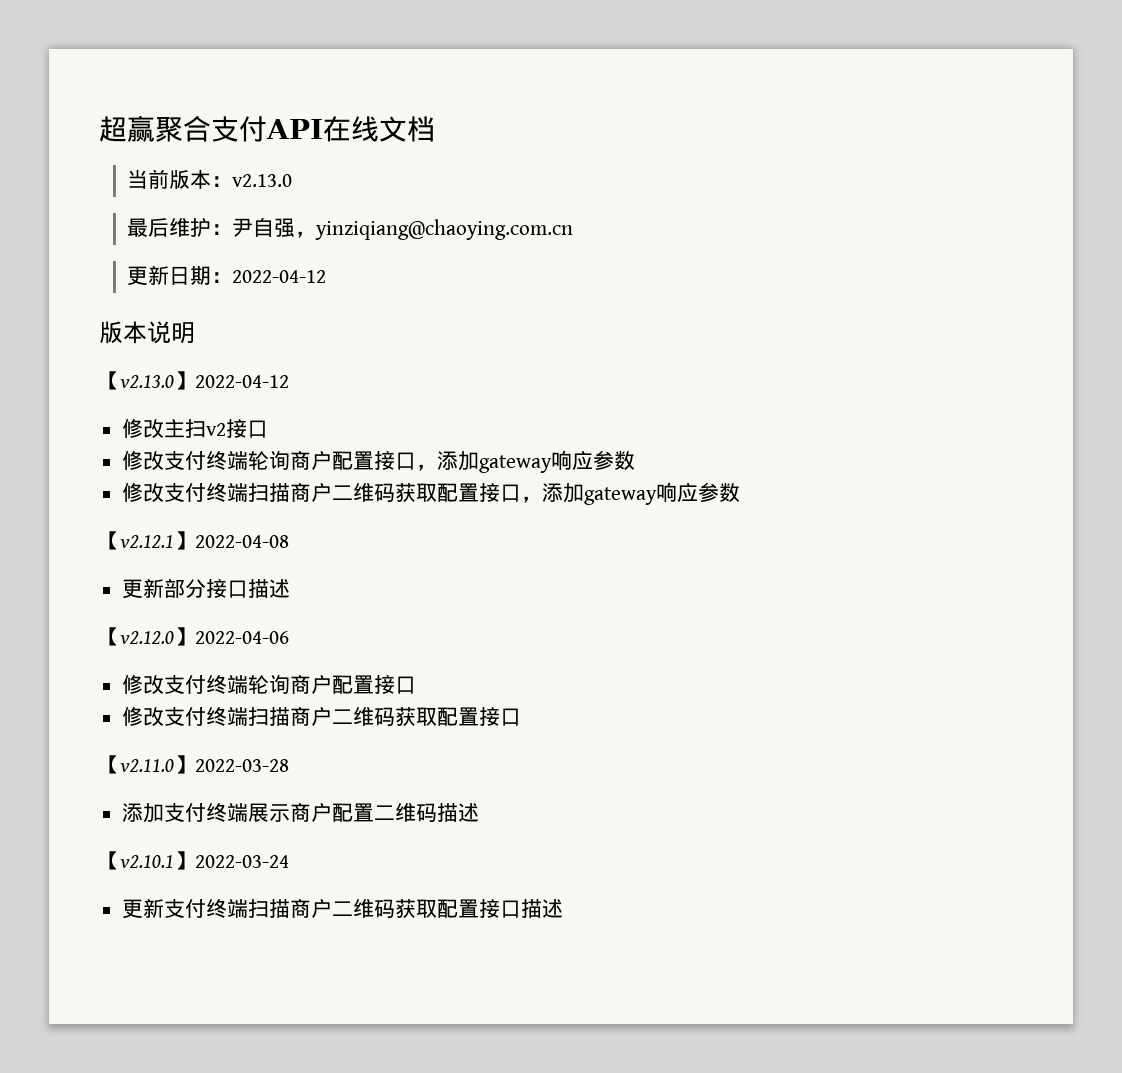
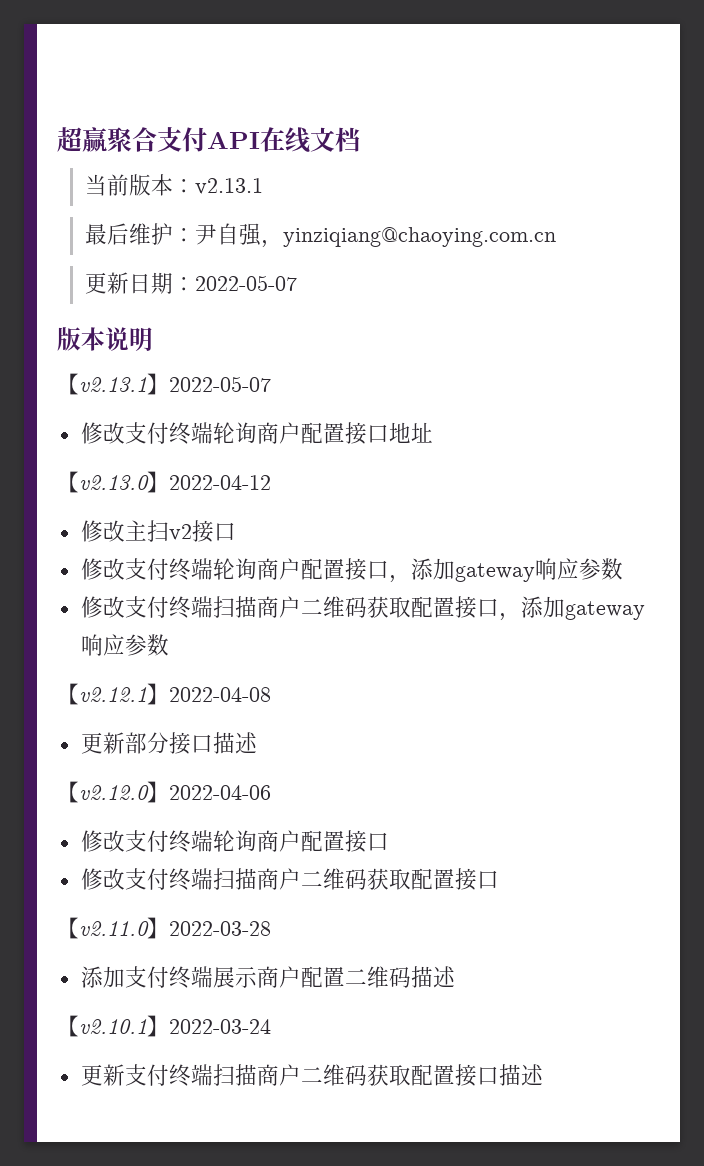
- 当前版本：v2.13.0
+ 当前版本：v2.13.1
- 更新日期：2022-04-12
+ 更新日期：2022-05-07
+ 【v2.13.1】2022-05-07
+ 修改支付终端轮询商户配置接口地址

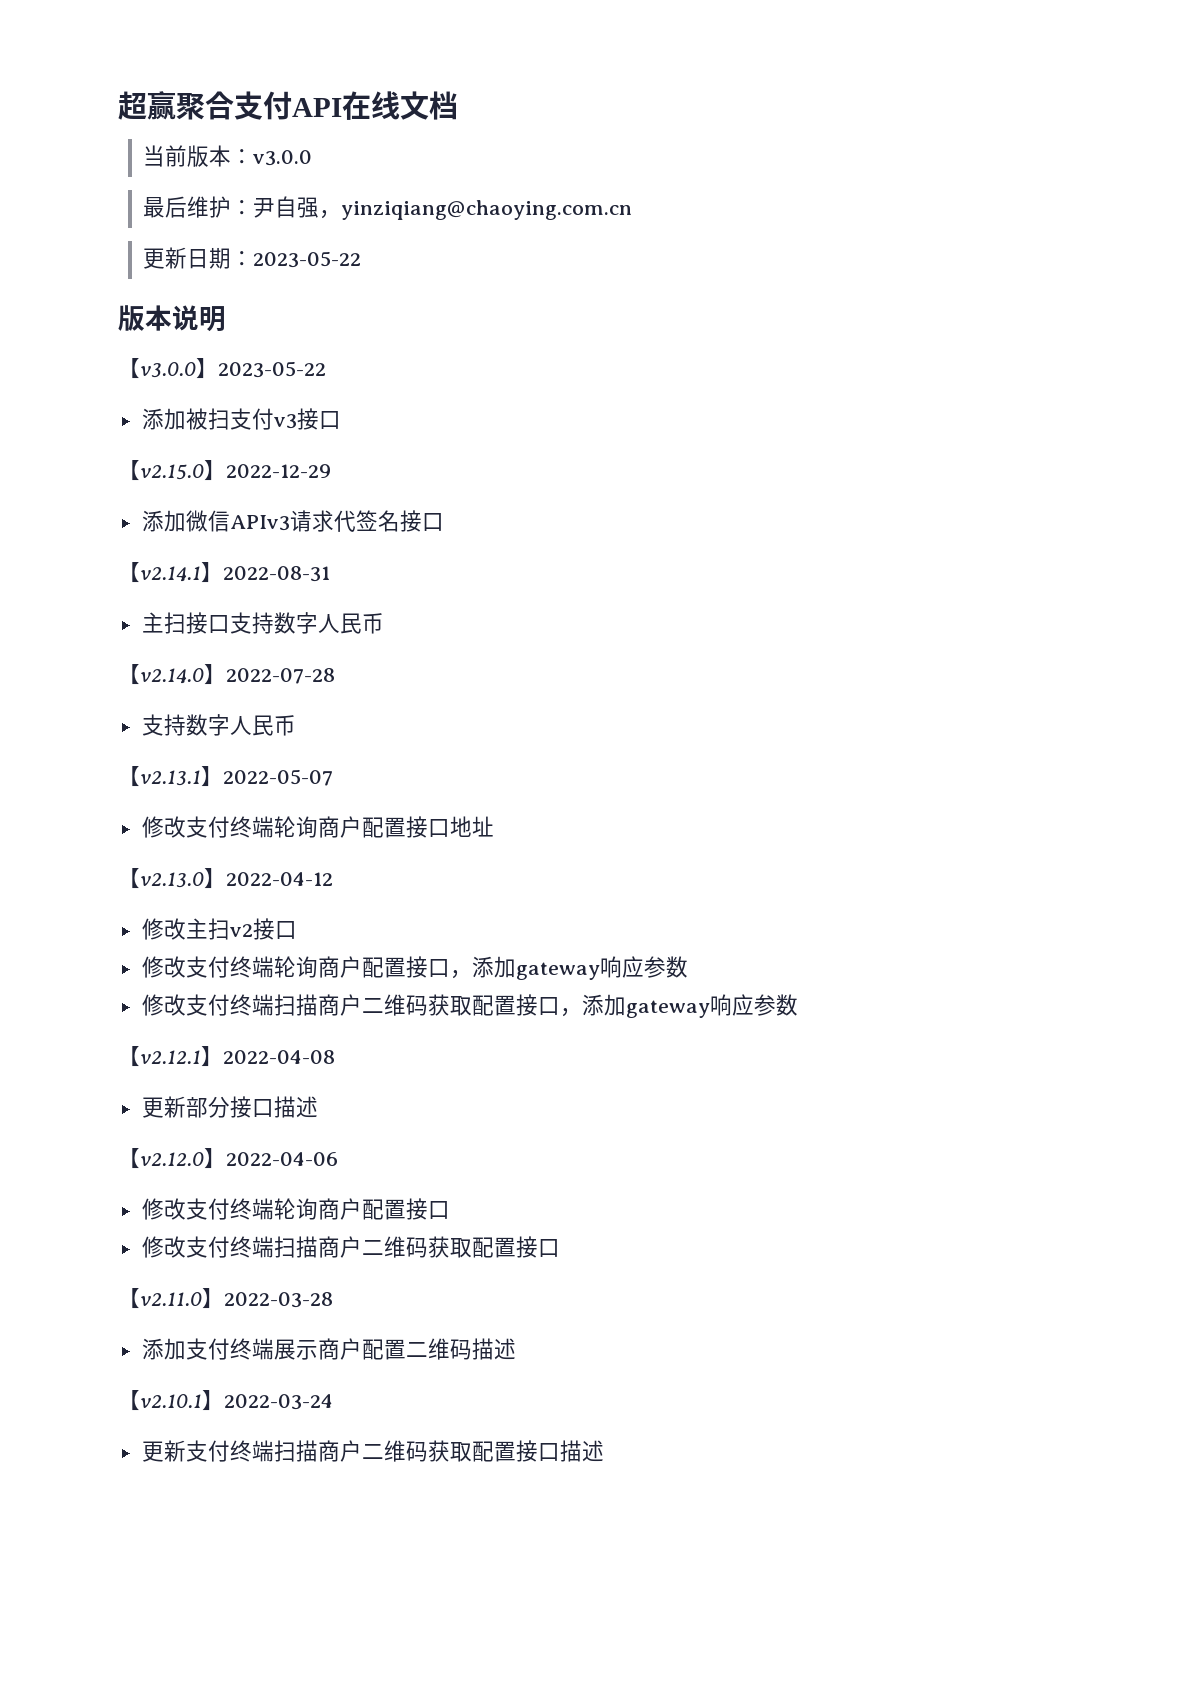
- 当前版本：v2.13.1
+ 当前版本：v3.0.0
- 更新日期：2022-05-07
+ 更新日期：2023-05-22
+ 【v3.0.0】2023-05-22
+ 添加被扫支付v3接口
+ 【v2.15.0】2022-12-29
+ 添加微信APIv3请求代签名接口
+ 【v2.14.1】2022-08-31
+ 主扫接口支持数字人民币
+ 【v2.14.0】2022-07-28
+ 支持数字人民币

